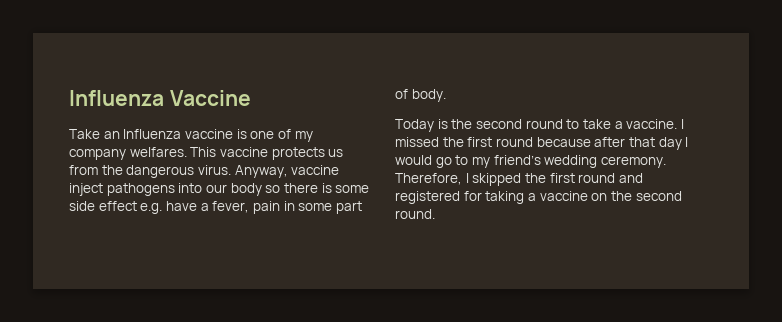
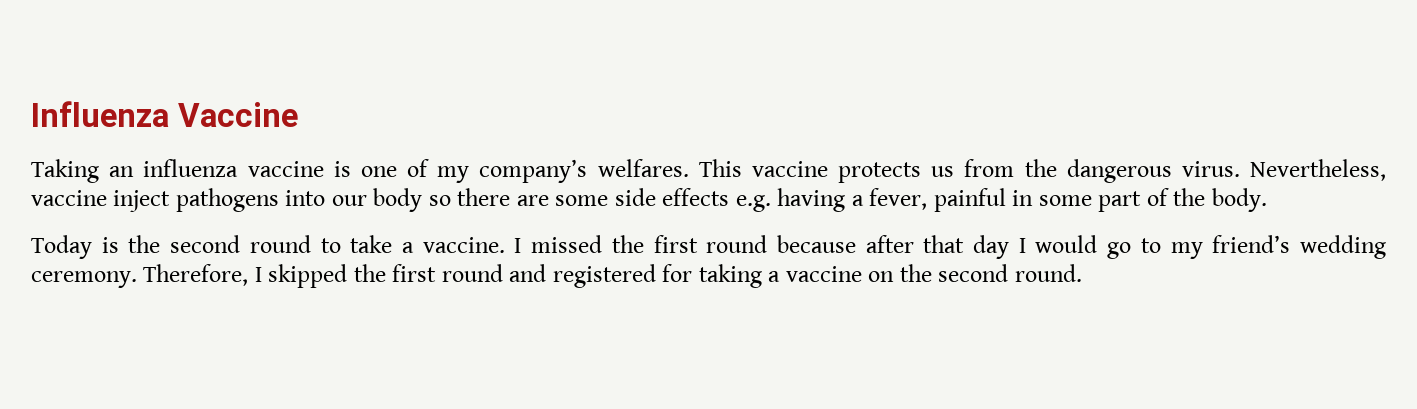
- Take an Influenza vaccine is one of my company welfares.
+ Taking an influenza vaccine is one of my company’s welfares.
- Anyway, vaccine inject pathogens into our body so there is some side effect e.g. have a fever, pain in some part of body.
+ Nevertheless, vaccine inject pathogens into our body so there are some side effects e.g. having a fever, painful in some part of the body.

